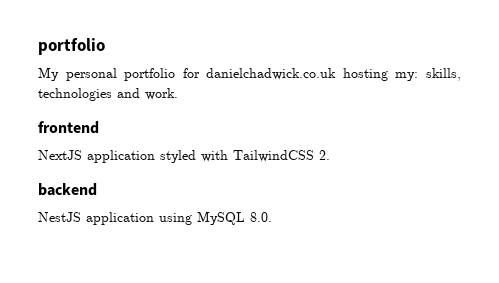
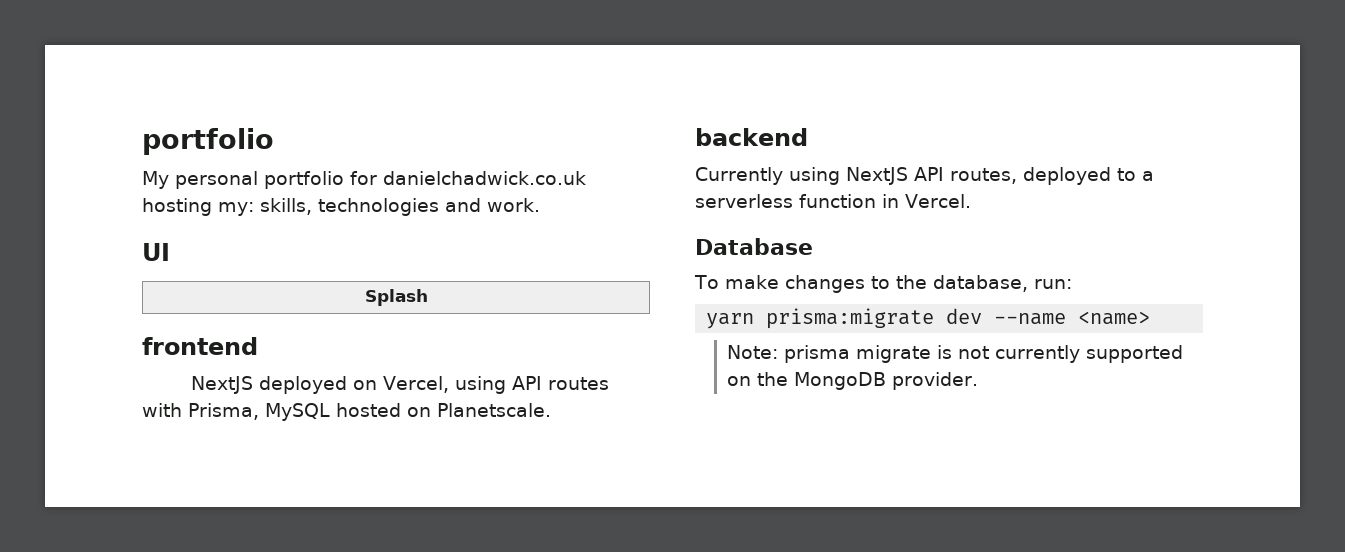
+ UI
+ Splash
- NextJS application styled with TailwindCSS 2.
+ NextJS deployed on Vercel, using API routes with Prisma, MySQL hosted on Planetscale.
  backend
- NestJS application using MySQL 8.0.
+ Currently using NextJS API routes, deployed to a serverless function in Vercel.
+ Database
+ To make changes to the database, run:
+ yarn prisma:migrate dev --name <name>
+ Note: prisma migrate is not currently supported on the MongoDB provider.

